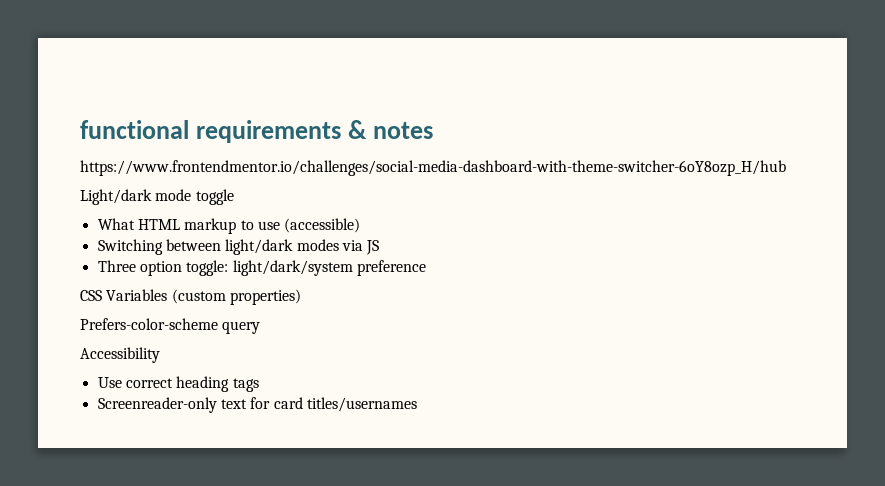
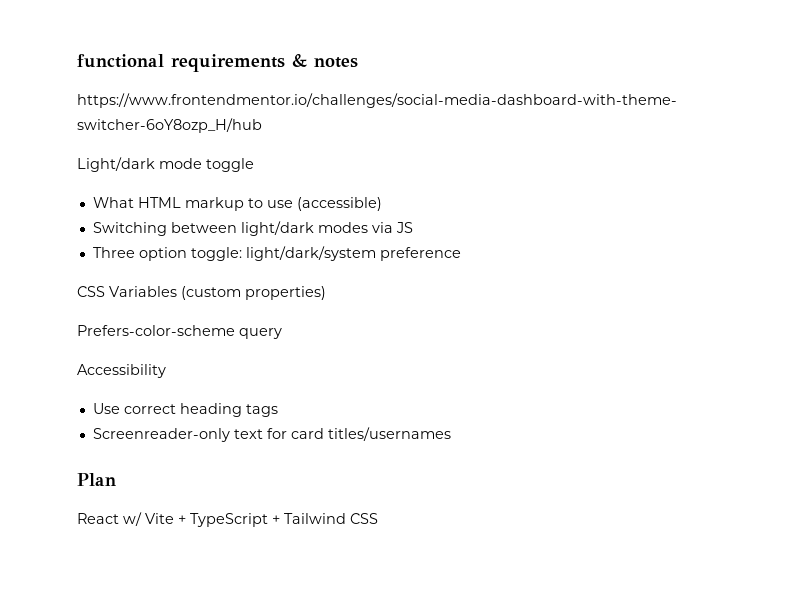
+ Plan
+ React w/ Vite + TypeScript + Tailwind CSS

